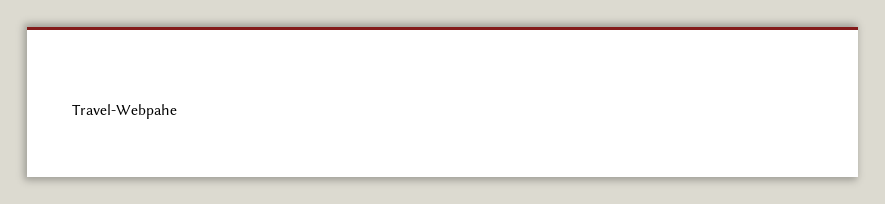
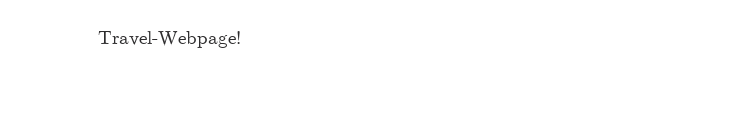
- Travel-Webpahe
+ Travel-Webpage!

